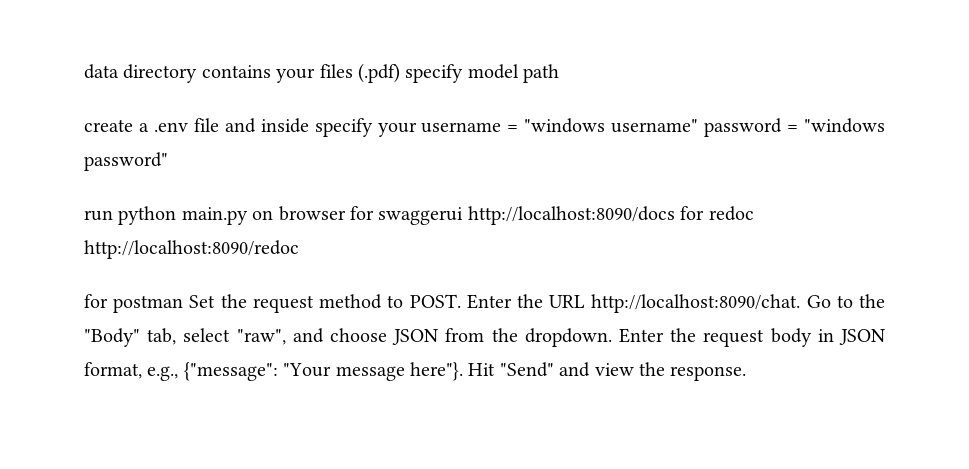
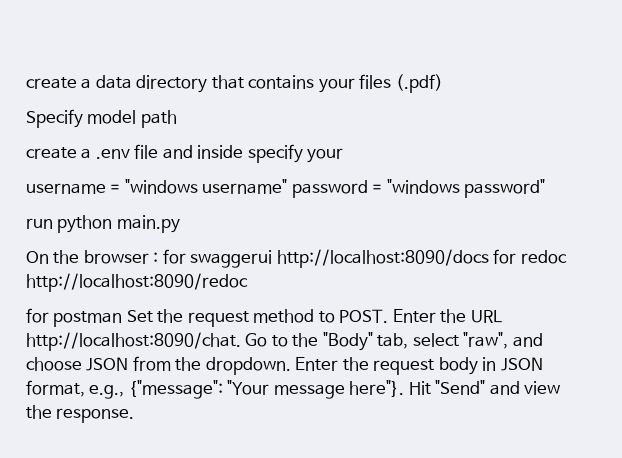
- data directory contains your files (.pdf) specify model path
+ create a data directory that contains your files (.pdf)
+ Specify model path
- create a .env file and inside specify your username = "windows username" password = "windows password"
+ create a .env file and inside specify your
+ username = "windows username" password = "windows password"
- run python main.py on browser for swaggerui http://localhost:8090/docs for redoc http://localhost:8090/redoc
+ run python main.py
+ On the browser : for swaggerui http://localhost:8090/docs for redoc http://localhost:8090/redoc

